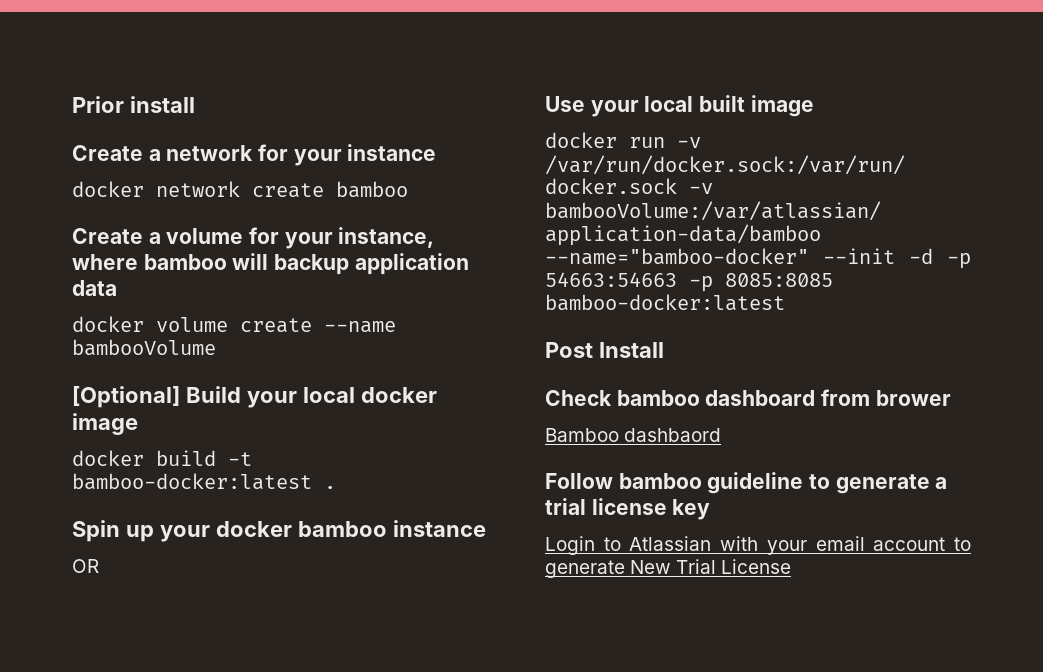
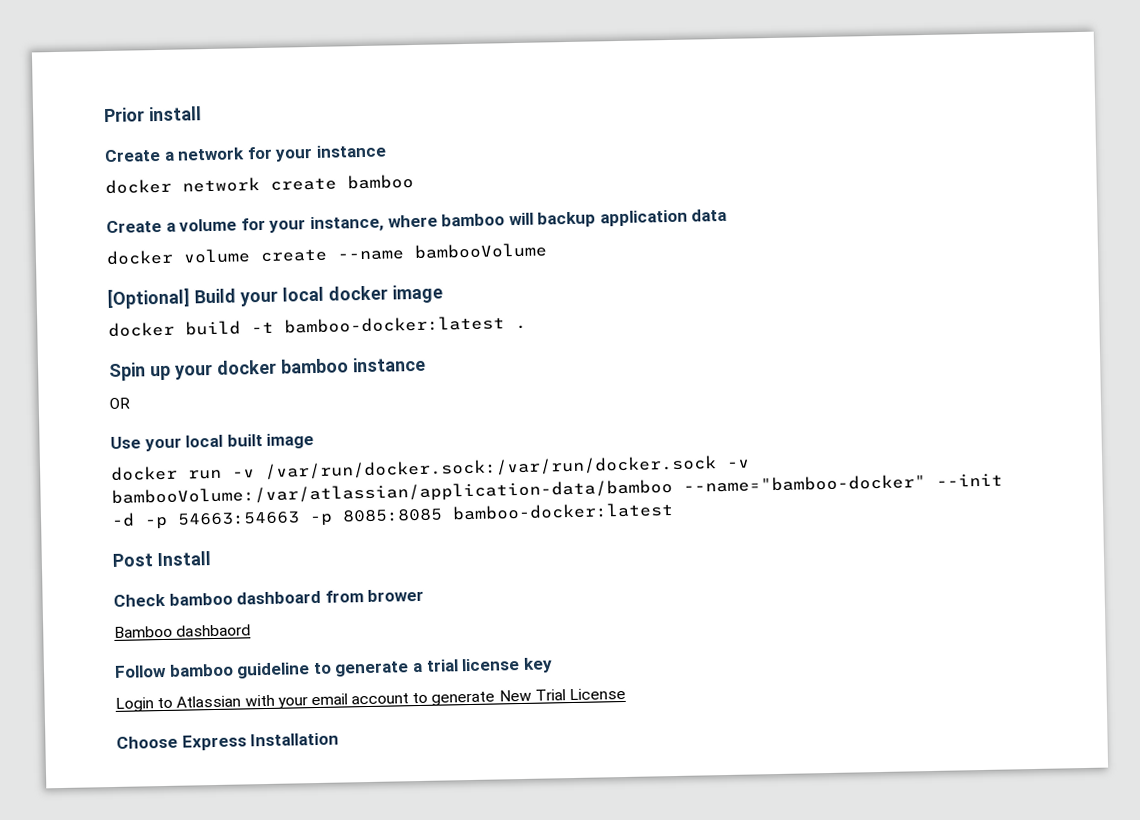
+ Choose Express Installation

